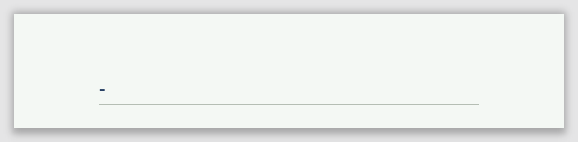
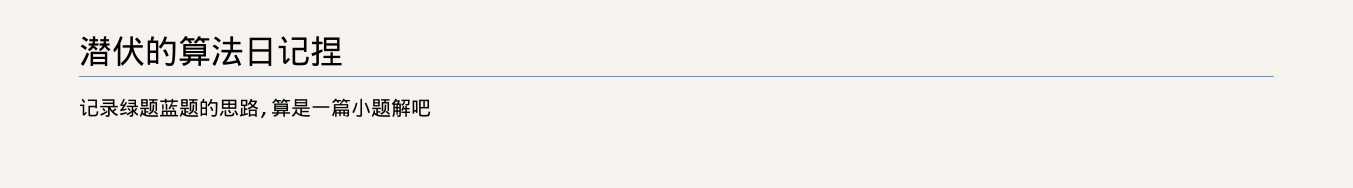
- -
+ 潜伏的算法日记捏
+ 记录绿题蓝题的思路,算是一篇小题解吧

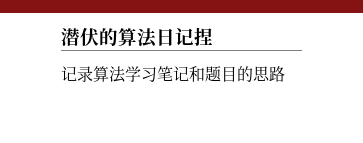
- 记录绿题蓝题的思路,算是一篇小题解吧
+ 记录算法学习笔记和题目的思路

